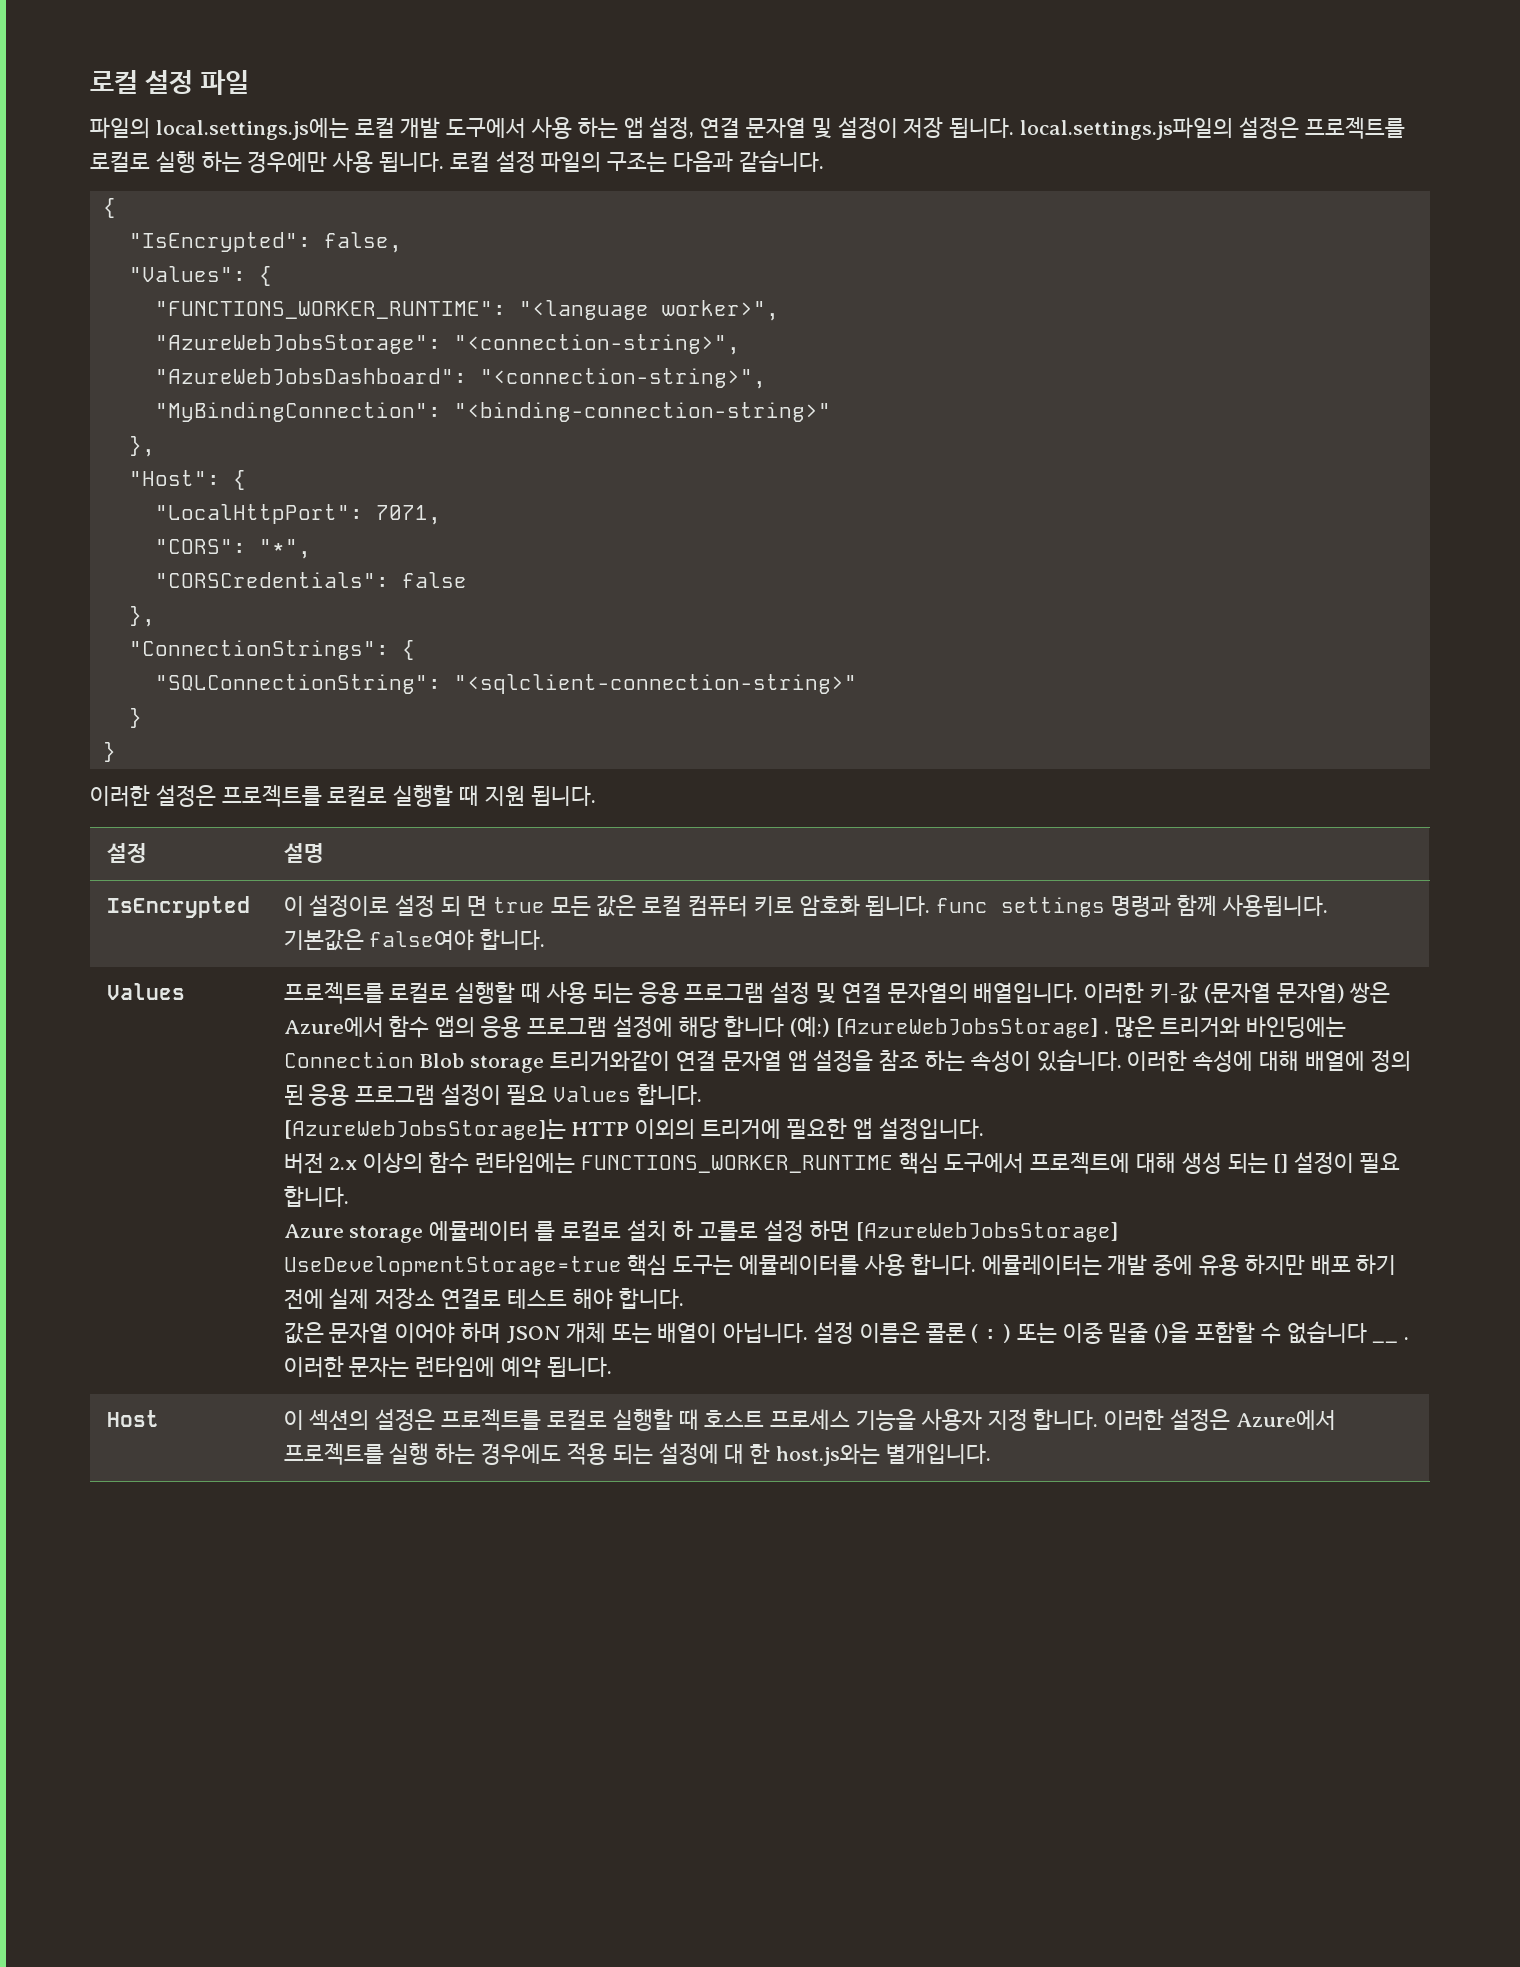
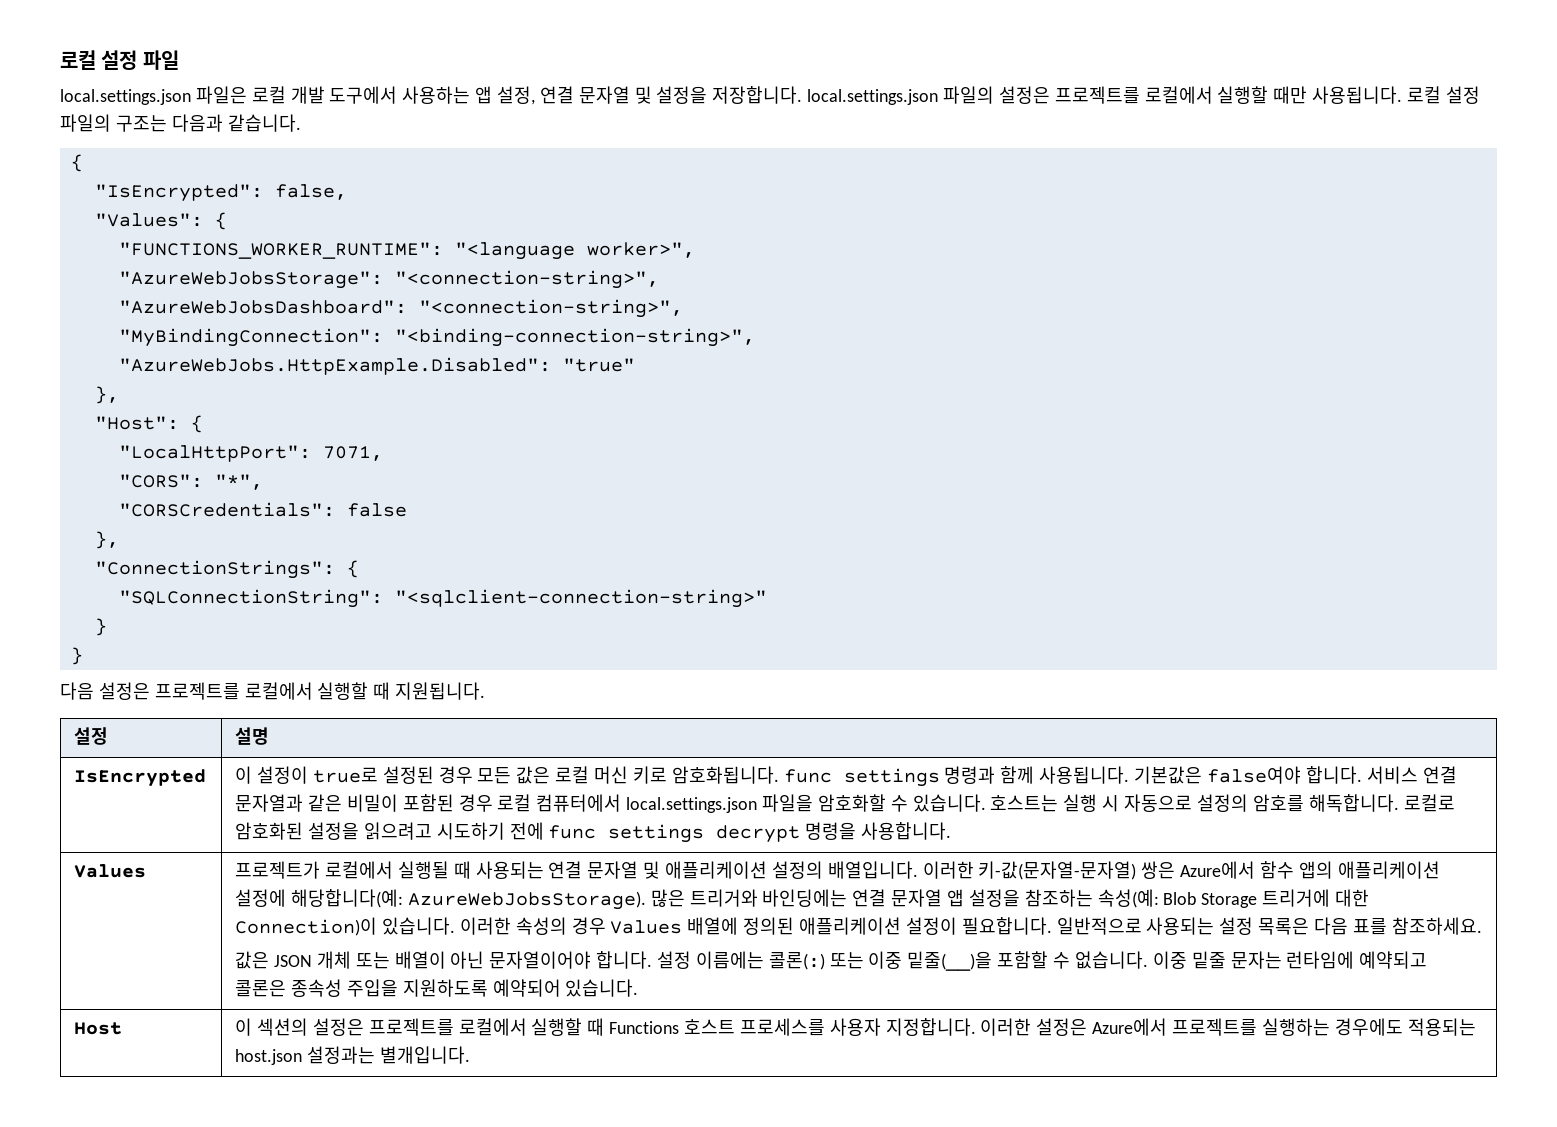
- 파일의 local.settings.js에는 로컬 개발 도구에서 사용 하는 앱 설정, 연결 문자열 및 설정이 저장 됩니다. local.settings.js파일의 설정은 프로젝트를 로컬로 실행 하는 경우에만 사용 됩니다.
+ local.settings.json 파일은 로컬 개발 도구에서 사용하는 앱 설정, 연결 문자열 및 설정을 저장합니다. local.settings.json 파일의 설정은 프로젝트를 로컬에서 실행할 때만 사용됩니다.
- "MyBindingConnection": "<binding-connection-string>"
+ "MyBindingConnection": "<binding-connection-string>",
+ "AzureWebJobs.HttpExample.Disabled": "true"
- 이러한 설정은 프로젝트를 로컬로 실행할 때 지원 됩니다.
+ 다음 설정은 프로젝트를 로컬에서 실행할 때 지원됩니다.
- 이 설정이로 설정 되 면 true 모든 값은 로컬 컴퓨터 키로 암호화 됩니다. func settings 명령과 함께 사용됩니다.
+ 이 설정이 true로 설정된 경우 모든 값은 로컬 머신 키로 암호화됩니다. func settings 명령과 함께 사용됩니다.
- 기본값은 false여야 합니다.
- Values | 프로젝트를 로컬로 실행할 때 사용 되는 응용 프로그램 설정 및 연결 문자열의 배열입니다. 이러한 키-값 (문자열 문자열) 쌍은 Azure에서 함수 앱의 응용 프로그램 설정에 해당 합니다 (예:) [AzureWebJobsStorage] . 많은 트리거와 바인딩에는 Connection Blob storage 트리거와같이 연결 문자열 앱 설정을 참조 하는 속성이 있습니다. 이러한 속성에 대해 배열에 정의 된 응용 프로그램 설정이 필요 Values 합니다.
- [AzureWebJobsStorage]는 HTTP 이외의 트리거에 필요한 앱 설정입니다.
- 버전 2.x 이상의 함수 런타임에는 FUNCTIONS_WORKER_RUNTIME 핵심 도구에서 프로젝트에 대해 생성 되는 [] 설정이 필요 합니다.
- Azure storage 에뮬레이터 를 로컬로 설치 하 고를로 설정 하면 [AzureWebJobsStorage] UseDevelopmentStorage=true 핵심 도구는 에뮬레이터를 사용 합니다. 에뮬레이터는 개발 중에 유용 하지만 배포 하기 전에 실제 저장소 연결로 테스트 해야 합니다.
- 값은 문자열 이어야 하며 JSON 개체 또는 배열이 아닙니다. 설정 이름은 콜론 ( : ) 또는 이중 밑줄 ()을 포함할 수 없습니다 __ . 이러한 문자는 런타임에 예약 됩니다.
+ 기본값은 false여야 합니다. 서비스 연결 문자열과 같은 비밀이 포함된 경우 로컬 컴퓨터에서 local.settings.json 파일을 암호화할 수 있습니다. 호스트는 실행 시 자동으로 설정의 암호를 해독합니다. 로컬로 암호화된 설정을 읽으려고 시도하기 전에 func settings decrypt 명령을 사용합니다.
+ Values | 프로젝트가 로컬에서 실행될 때 사용되는 연결 문자열 및 애플리케이션 설정의 배열입니다. 이러한 키-값(문자열-문자열) 쌍은 Azure에서 함수 앱의 애플리케이션 설정에 해당합니다(예: AzureWebJobsStorage). 많은 트리거와 바인딩에는 연결 문자열 앱 설정을 참조하는 속성(예: Blob Storage 트리거에 대한 Connection)이 있습니다. 이러한 속성의 경우 Values 배열에 정의된 애플리케이션 설정이 필요합니다. 일반적으로 사용되는 설정 목록은 다음 표를 참조하세요.
+ 값은 JSON 개체 또는 배열이 아닌 문자열이어야 합니다. 설정 이름에는 콜론(:) 또는 이중 밑줄(__)을 포함할 수 없습니다. 이중 밑줄 문자는 런타임에 예약되고 콜론은 종속성 주입을 지원하도록 예약되어 있습니다.
- Host | 이 섹션의 설정은 프로젝트를 로컬로 실행할 때 호스트 프로세스 기능을 사용자 지정 합니다. 이러한 설정은 Azure에서 프로젝트를 실행 하는 경우에도 적용 되는 설정에 대 한 host.js와는 별개입니다.
+ Host | 이 섹션의 설정은 프로젝트를 로컬에서 실행할 때 Functions 호스트 프로세스를 사용자 지정합니다. 이러한 설정은 Azure에서 프로젝트를 실행하는 경우에도 적용되는 host.json 설정과는 별개입니다.

